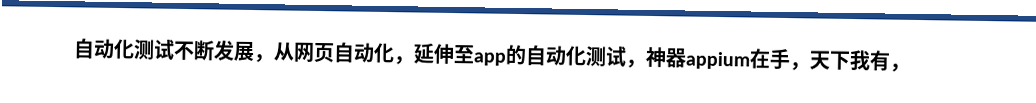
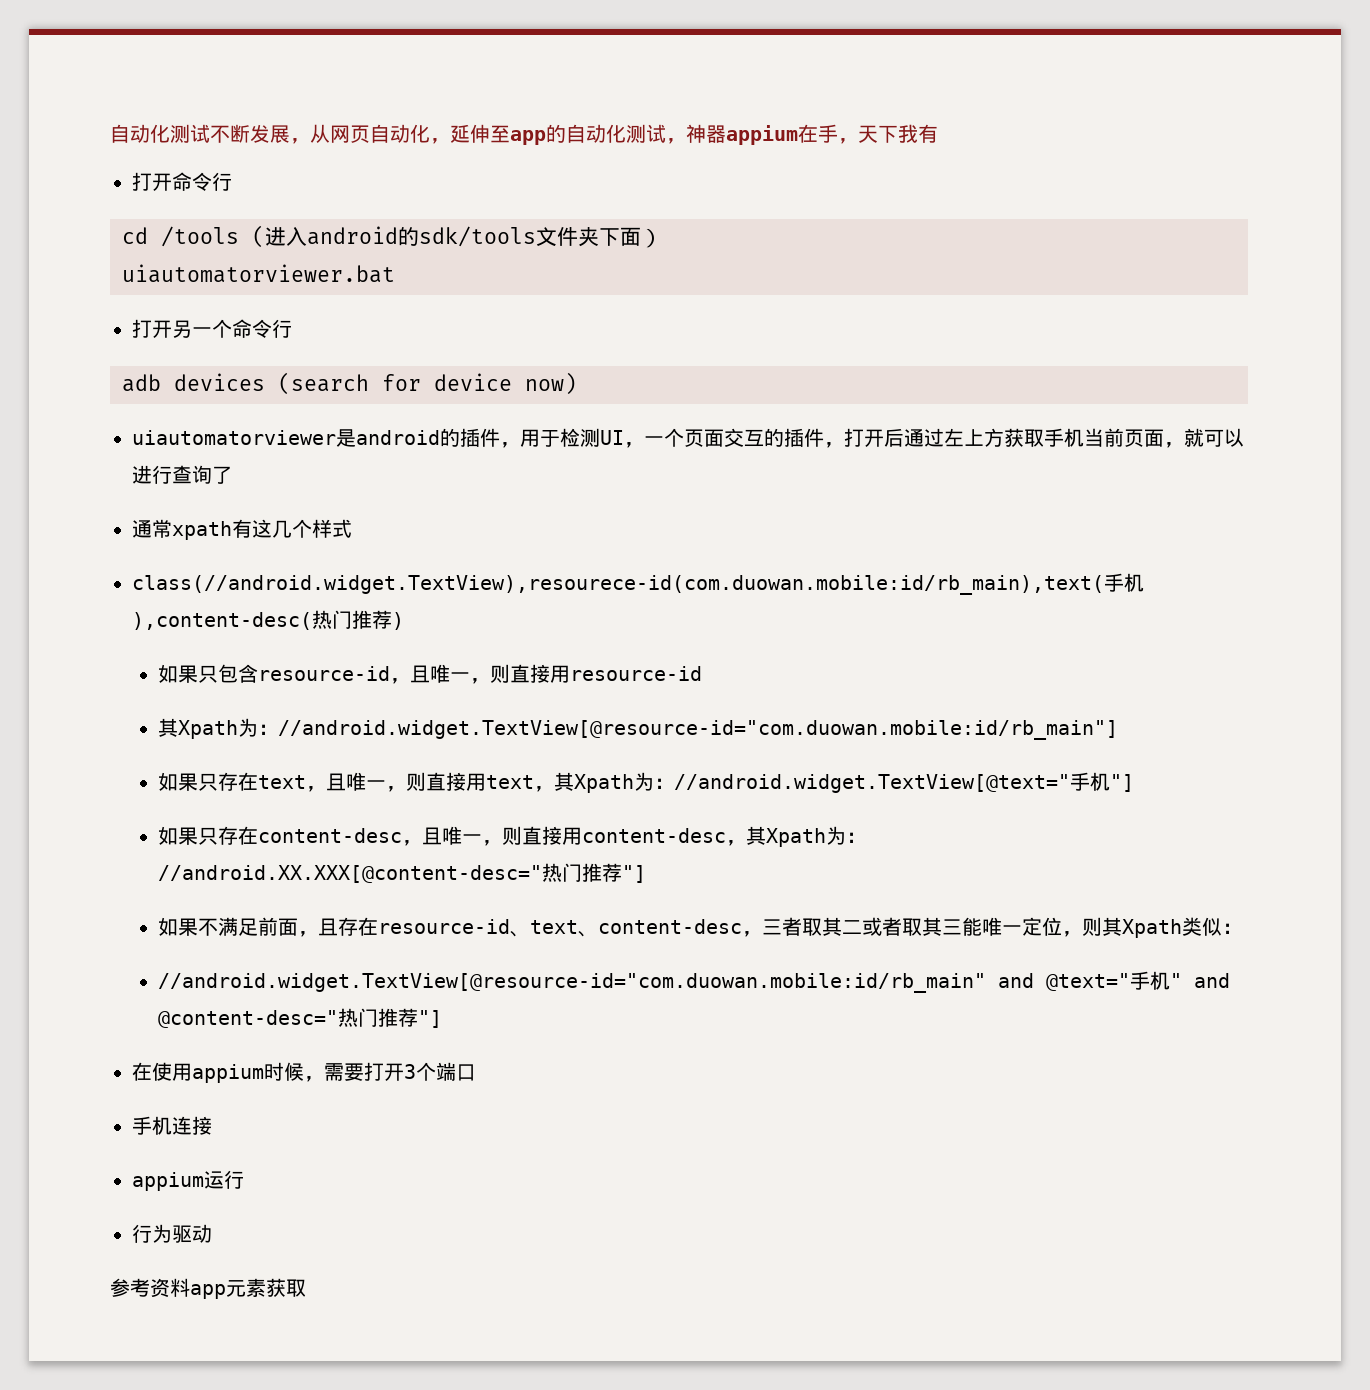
- 自动化测试不断发展，从网页自动化，延伸至app的自动化测试，神器appium在手，天下我有，
+ 自动化测试不断发展，从网页自动化，延伸至app的自动化测试，神器appium在手，天下我有
+ 打开命令行
+ cd /tools (进入android的sdk/tools文件夹下面）
+ uiautomatorviewer.bat
+ 打开另一个命令行
+ adb devices (search for device now)
+ uiautomatorviewer是android的插件，用于检测UI，一个页面交互的插件，打开后通过左上方获取手机当前页面，就可以进行查询了
+ 通常xpath有这几个样式
+ class(//android.widget.TextView),resourece-id(com.duowan.mobile:id/rb_main),text(手机),content-desc(热门推荐)
+ 如果只包含resource-id，且唯一，则直接用resource-id
+ 其Xpath为：//android.widget.TextView[@resource-id="com.duowan.mobile:id/rb_main"]
+ 如果只存在text，且唯一，则直接用text，其Xpath为：//android.widget.TextView[@text="手机"]
+ 如果只存在content-desc，且唯一，则直接用content-desc，其Xpath为：//android.XX.XXX[@content-desc="热门推荐"]
+ 如果不满足前面，且存在resource-id、text、content-desc，三者取其二或者取其三能唯一定位，则其Xpath类似：
+ //android.widget.TextView[@resource-id="com.duowan.mobile:id/rb_main" and @text="手机" and @content-desc="热门推荐"]
+ 在使用appium时候，需要打开3个端口
+ 手机连接
+ appium运行
+ 行为驱动
+ 参考资料app元素获取

